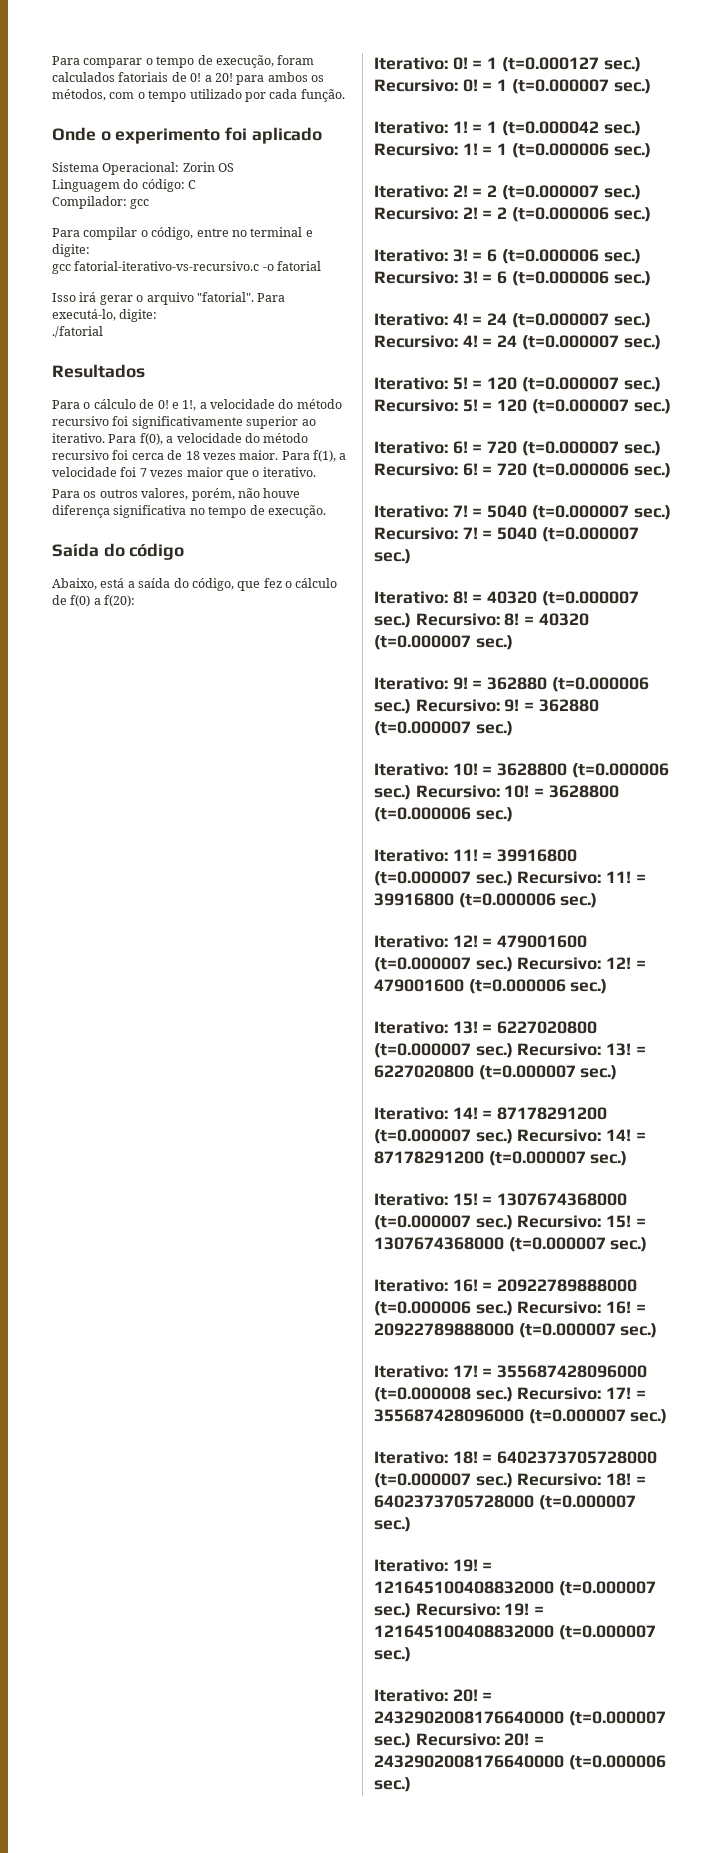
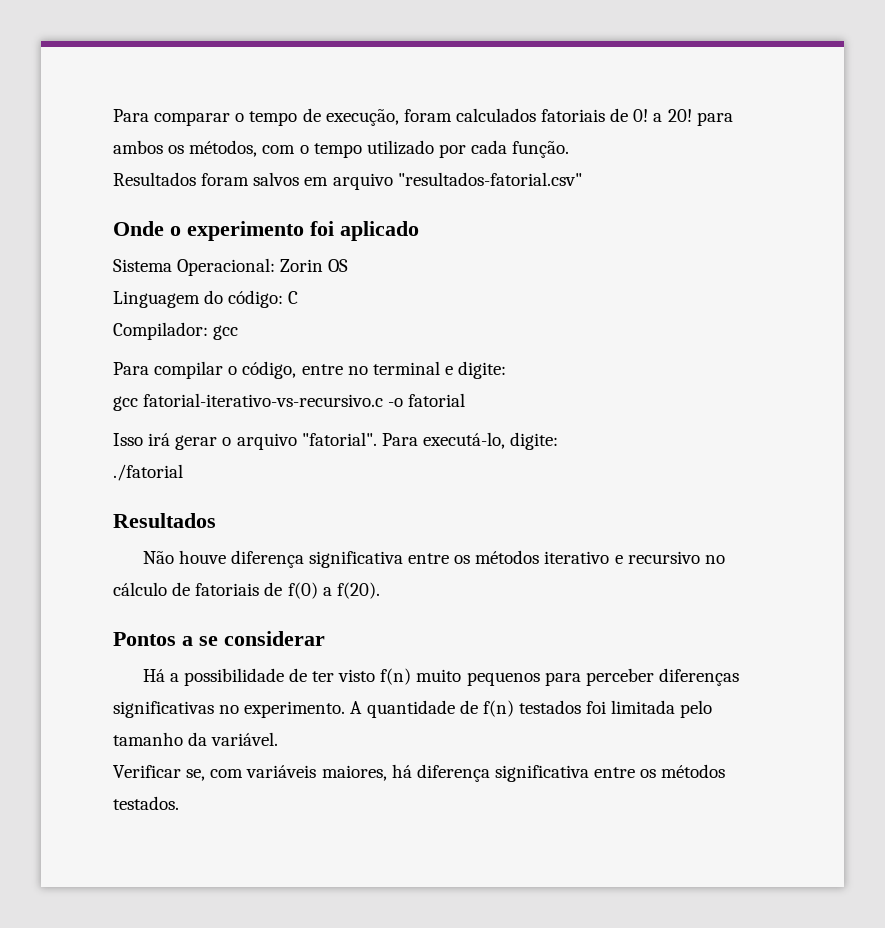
+ Resultados foram salvos em arquivo "resultados-fatorial.csv"
- Para o cálculo de 0! e 1!, a velocidade do método recursivo foi significativamente superior ao iterativo. Para f(0), a velocidade do método recursivo foi cerca de 18 vezes maior. Para f(1), a velocidade foi 7 vezes maior que o iterativo.
- Para os outros valores, porém, não houve diferença significativa no tempo de execução.
- Saída do código
- Abaixo, está a saída do código, que fez o cálculo de f(0) a f(20):
- Iterativo: 0! = 1 (t=0.000127 sec.) Recursivo: 0! = 1 (t=0.000007 sec.)
- Iterativo: 1! = 1 (t=0.000042 sec.) Recursivo: 1! = 1 (t=0.000006 sec.)
- Iterativo: 2! = 2 (t=0.000007 sec.) Recursivo: 2! = 2 (t=0.000006 sec.)
- Iterativo: 3! = 6 (t=0.000006 sec.) Recursivo: 3! = 6 (t=0.000006 sec.)
- Iterativo: 4! = 24 (t=0.000007 sec.) Recursivo: 4! = 24 (t=0.000007 sec.)
- Iterativo: 5! = 120 (t=0.000007 sec.) Recursivo: 5! = 120 (t=0.000007 sec.)
- Iterativo: 6! = 720 (t=0.000007 sec.) Recursivo: 6! = 720 (t=0.000006 sec.)
- Iterativo: 7! = 5040 (t=0.000007 sec.) Recursivo: 7! = 5040 (t=0.000007 sec.)
- Iterativo: 8! = 40320 (t=0.000007 sec.) Recursivo: 8! = 40320 (t=0.000007 sec.)
- Iterativo: 9! = 362880 (t=0.000006 sec.) Recursivo: 9! = 362880 (t=0.000007 sec.)
- Iterativo: 10! = 3628800 (t=0.000006 sec.) Recursivo: 10! = 3628800 (t=0.000006 sec.)
- Iterativo: 11! = 39916800 (t=0.000007 sec.) Recursivo: 11! = 39916800 (t=0.000006 sec.)
- Iterativo: 12! = 479001600 (t=0.000007 sec.) Recursivo: 12! = 479001600 (t=0.000006 sec.)
- Iterativo: 13! = 6227020800 (t=0.000007 sec.) Recursivo: 13! = 6227020800 (t=0.000007 sec.)
- Iterativo: 14! = 87178291200 (t=0.000007 sec.) Recursivo: 14! = 87178291200 (t=0.000007 sec.)
- Iterativo: 15! = 1307674368000 (t=0.000007 sec.) Recursivo: 15! = 1307674368000 (t=0.000007 sec.)
- Iterativo: 16! = 20922789888000 (t=0.000006 sec.) Recursivo: 16! = 20922789888000 (t=0.000007 sec.)
- Iterativo: 17! = 355687428096000 (t=0.000008 sec.) Recursivo: 17! = 355687428096000 (t=0.000007 sec.)
- Iterativo: 18! = 6402373705728000 (t=0.000007 sec.) Recursivo: 18! = 6402373705728000 (t=0.000007 sec.)
- Iterativo: 19! = 121645100408832000 (t=0.000007 sec.) Recursivo: 19! = 121645100408832000 (t=0.000007 sec.)
- Iterativo: 20! = 2432902008176640000 (t=0.000007 sec.) Recursivo: 20! = 2432902008176640000 (t=0.000006 sec.)
+ Não houve diferença significativa entre os métodos iterativo e recursivo no cálculo de fatoriais de f(0) a f(20).
+ Pontos a se considerar
+ Há a possibilidade de ter visto f(n) muito pequenos para perceber diferenças significativas no experimento. A quantidade de f(n) testados foi limitada pelo tamanho da variável.
+ Verificar se, com variáveis maiores, há diferença significativa entre os métodos testados.

